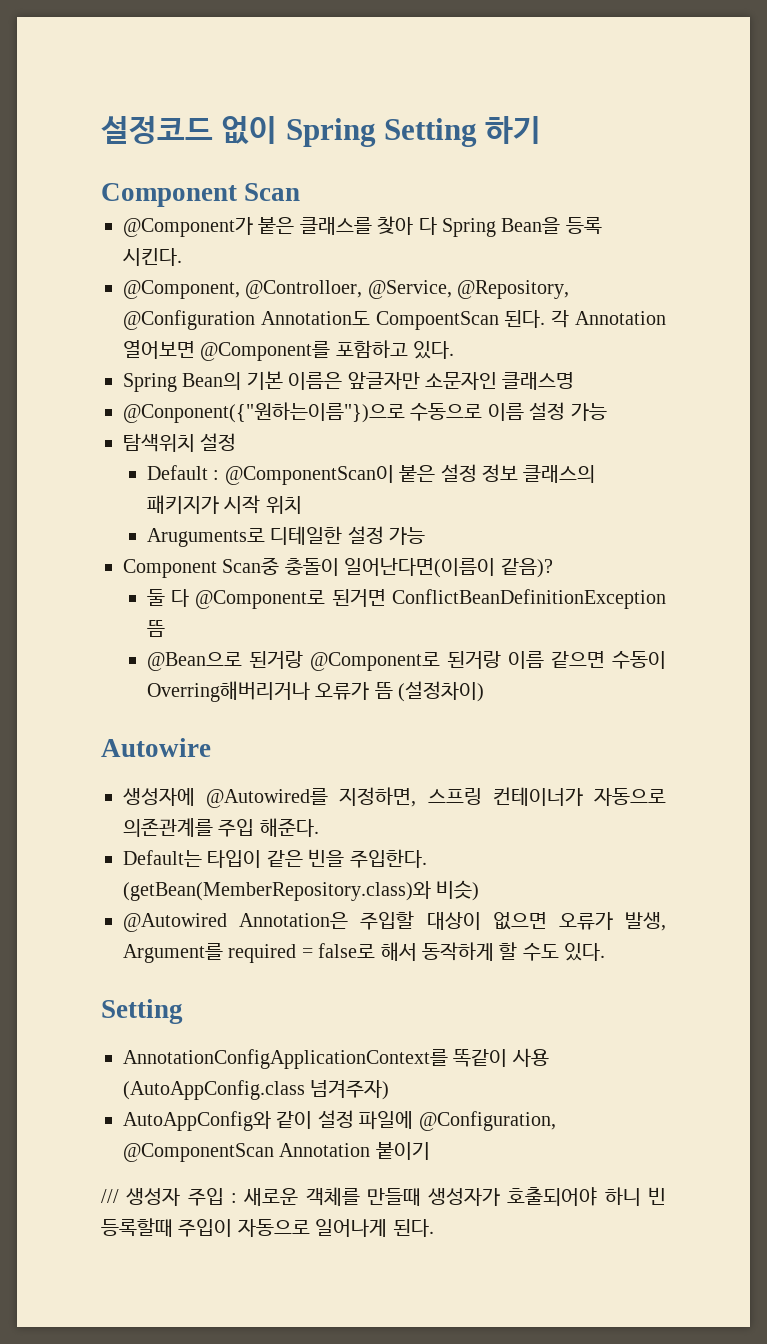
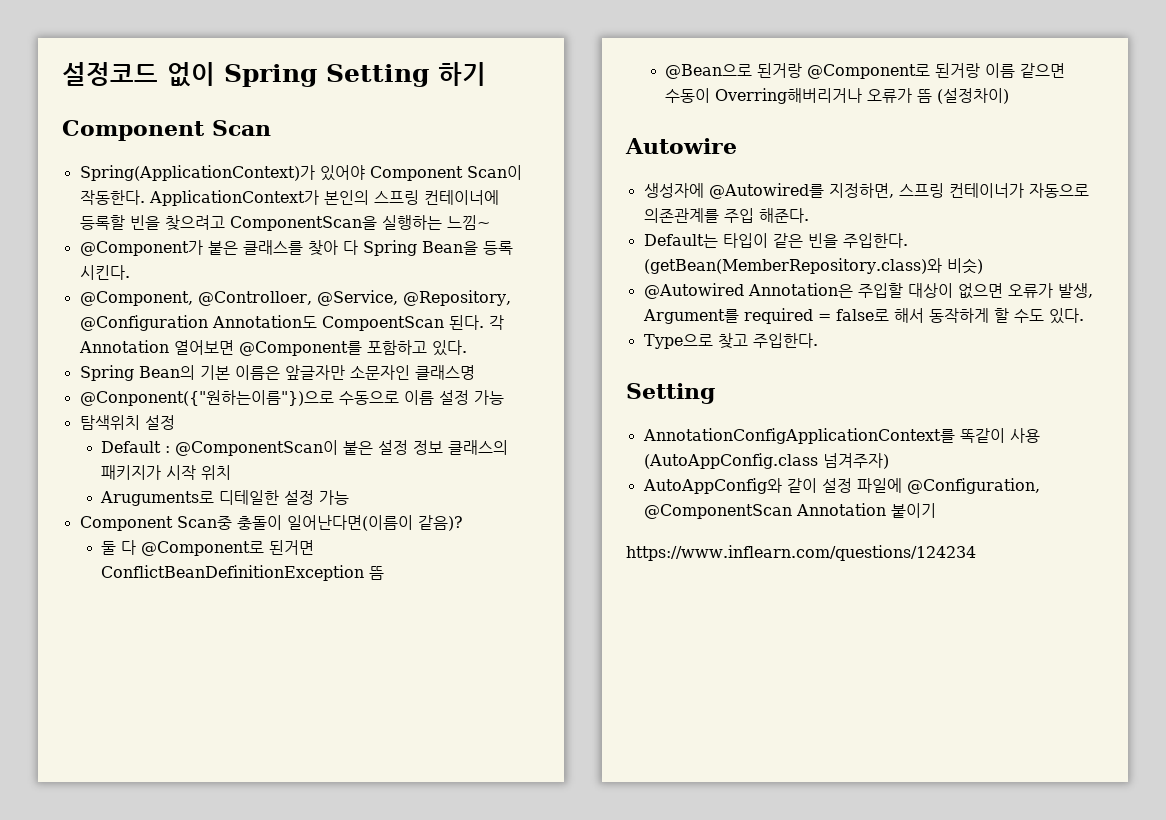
+ Spring(ApplicationContext)가 있어야 Component Scan이 작동한다. ApplicationContext가 본인의 스프링 컨테이너에 등록할 빈을 찾으려고 ComponentScan을 실행하는 느낌~
+ Type으로 찾고 주입한다.
- /// 생성자 주입 : 새로운 객체를 만들때 생성자가 호출되어야 하니 빈 등록할때 주입이 자동으로 일어나게 된다.
+ https://www.inflearn.com/questions/124234

